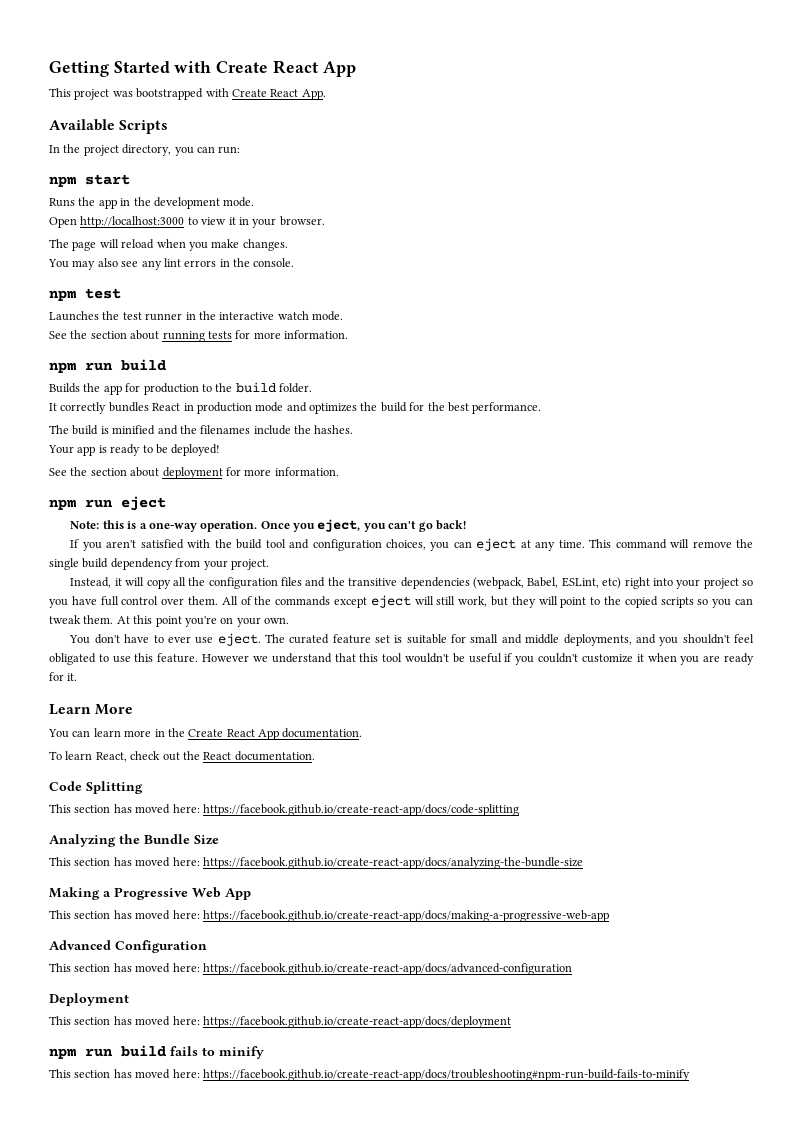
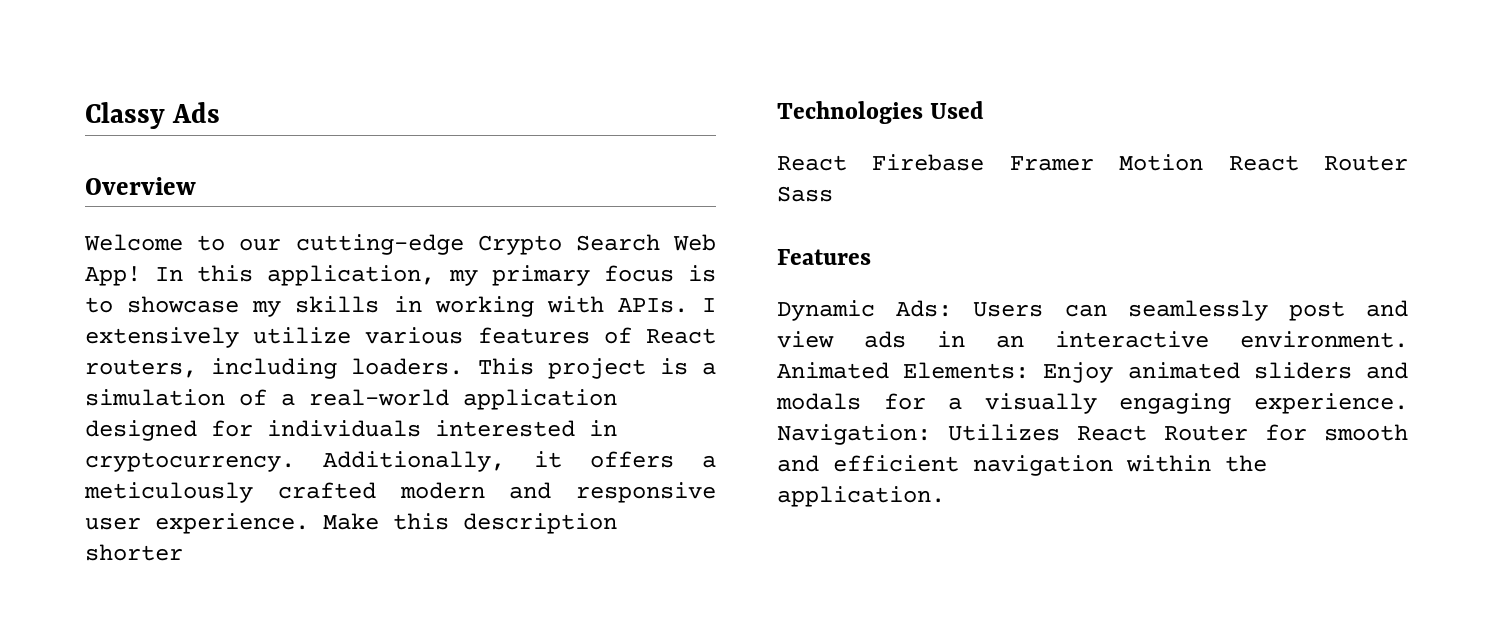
- Getting Started with Create React App
- This project was bootstrapped with Create React App.
- Available Scripts
- In the project directory, you can run:
- npm start
- Runs the app in the development mode.
- Open http://localhost:3000 to view it in your browser.
- The page will reload when you make changes.
- You may also see any lint errors in the console.
- npm test
- Launches the test runner in the interactive watch mode.
- See the section about running tests for more information.
- npm run build
- Builds the app for production to the build folder.
- It correctly bundles React in production mode and optimizes the build for the best performance.
- The build is minified and the filenames include the hashes.
- Your app is ready to be deployed!
- See the section about deployment for more information.
- npm run eject
- Note: this is a one-way operation. Once you eject, you can't go back!
- If you aren't satisfied with the build tool and configuration choices, you can eject at any time. This command will remove the single build dependency from your project.
- Instead, it will copy all the configuration files and the transitive dependencies (webpack, Babel, ESLint, etc) right into your project so you have full control over them. All of the commands except eject will still work, but they will point to the copied scripts so you can tweak them. At this point you're on your own.
- You don't have to ever use eject. The curated feature set is suitable for small and middle deployments, and you shouldn't feel obligated to use this feature. However we understand that this tool wouldn't be useful if you couldn't customize it when you are ready for it.
- Learn More
- You can learn more in the Create React App documentation.
- To learn React, check out the React documentation.
- Code Splitting
- This section has moved here: https://facebook.github.io/create-react-app/docs/code-splitting
- Analyzing the Bundle Size
- This section has moved here: https://facebook.github.io/create-react-app/docs/analyzing-the-bundle-size
- Making a Progressive Web App
- This section has moved here: https://facebook.github.io/create-react-app/docs/making-a-progressive-web-app
- Advanced Configuration
- This section has moved here: https://facebook.github.io/create-react-app/docs/advanced-configuration
- Deployment
- This section has moved here: https://facebook.github.io/create-react-app/docs/deployment
- npm run build fails to minify
- This section has moved here: https://facebook.github.io/create-react-app/docs/troubleshooting#npm-run-build-fails-to-minify
+ Classy Ads
+ Overview
+ Welcome to our cutting-edge Crypto Search Web App! In this application, my primary focus is to showcase my skills in working with APIs. I extensively utilize various features of React routers, including loaders. This project is a simulation of a real-world application designed for individuals interested in cryptocurrency. Additionally, it offers a meticulously crafted modern and responsive user experience. Make this description shorter
+ Technologies Used
+ React Firebase Framer Motion React Router Sass
+ Features
+ Dynamic Ads: Users can seamlessly post and view ads in an interactive environment. Animated Elements: Enjoy animated sliders and modals for a visually engaging experience. Navigation: Utilizes React Router for smooth and efficient navigation within the application.

